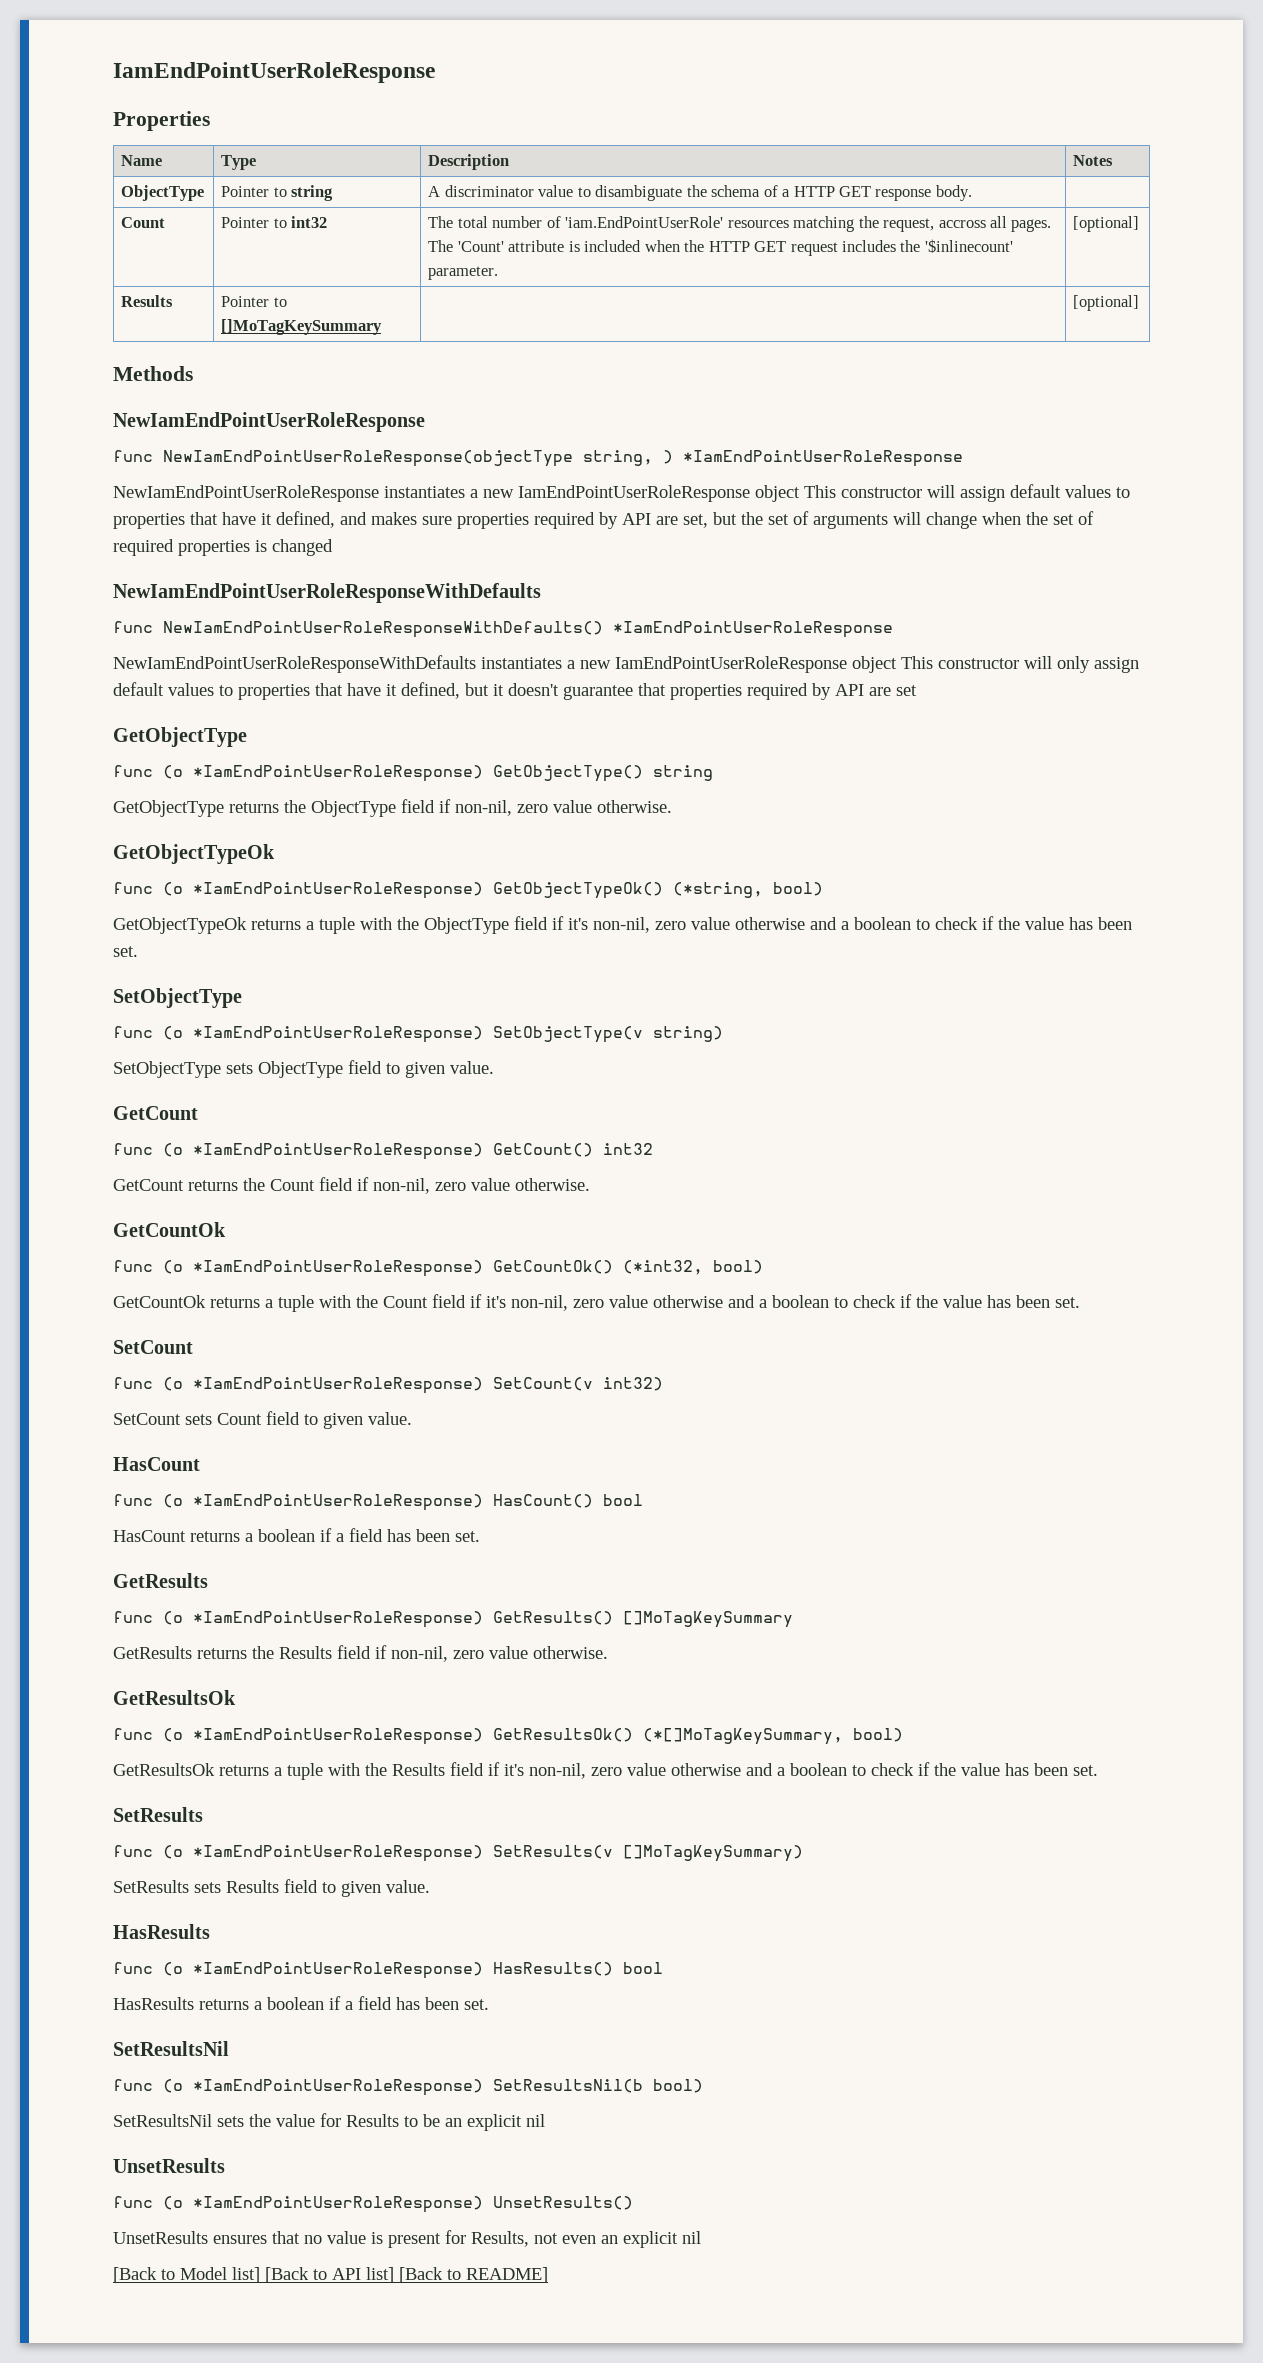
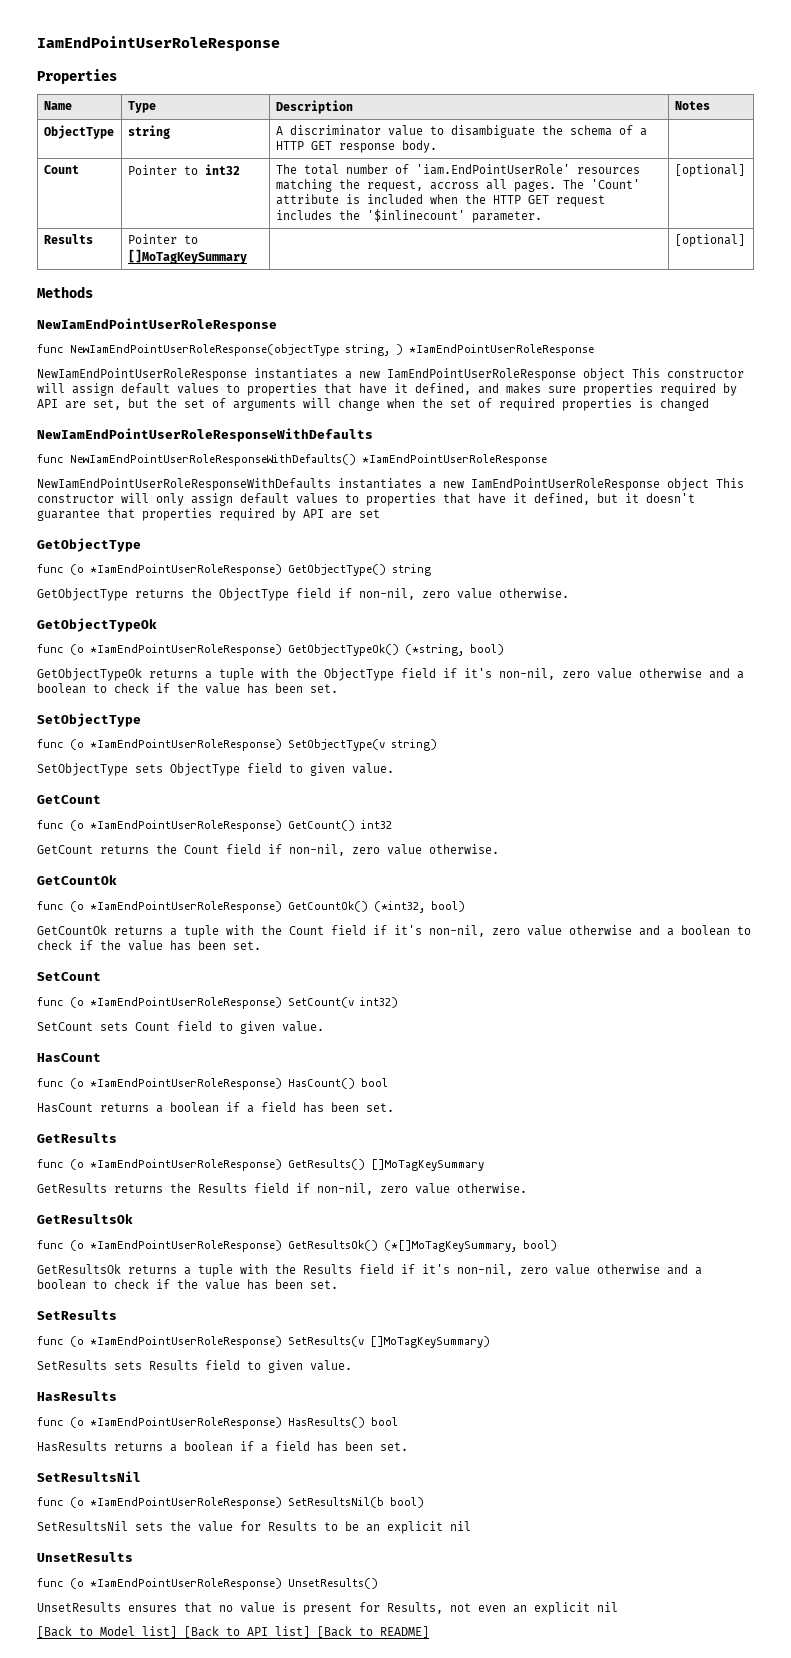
- ObjectType | Pointer to string | A discriminator value to disambiguate the schema of a HTTP GET response body. |
+ ObjectType | string | A discriminator value to disambiguate the schema of a HTTP GET response body. |

